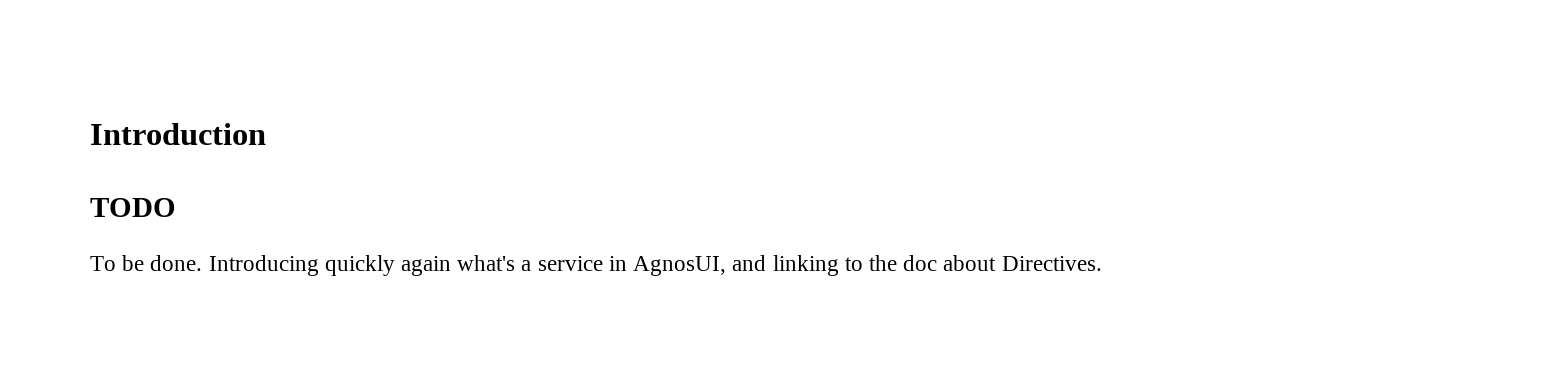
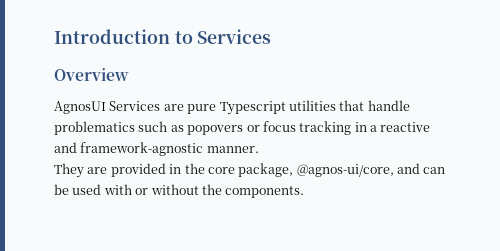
- Introduction
- TODO
- To be done. Introducing quickly again what's a service in AgnosUI, and linking to the doc about Directives.
+ Introduction to Services
+ Overview
+ AgnosUI Services are pure Typescript utilities that handle problematics such as popovers or focus tracking in a reactive and framework-agnostic manner.
+ They are provided in the core package, @agnos-ui/core, and can be used with or without the components.

